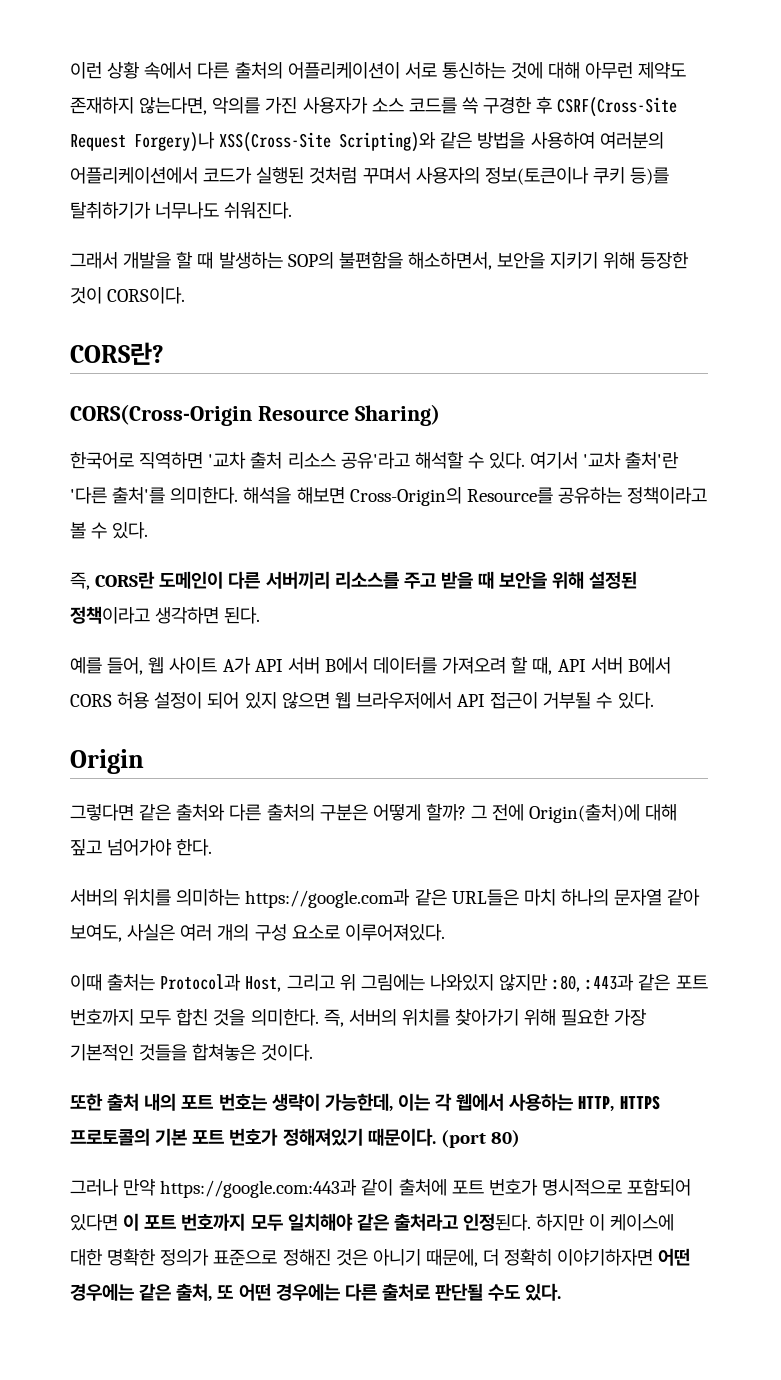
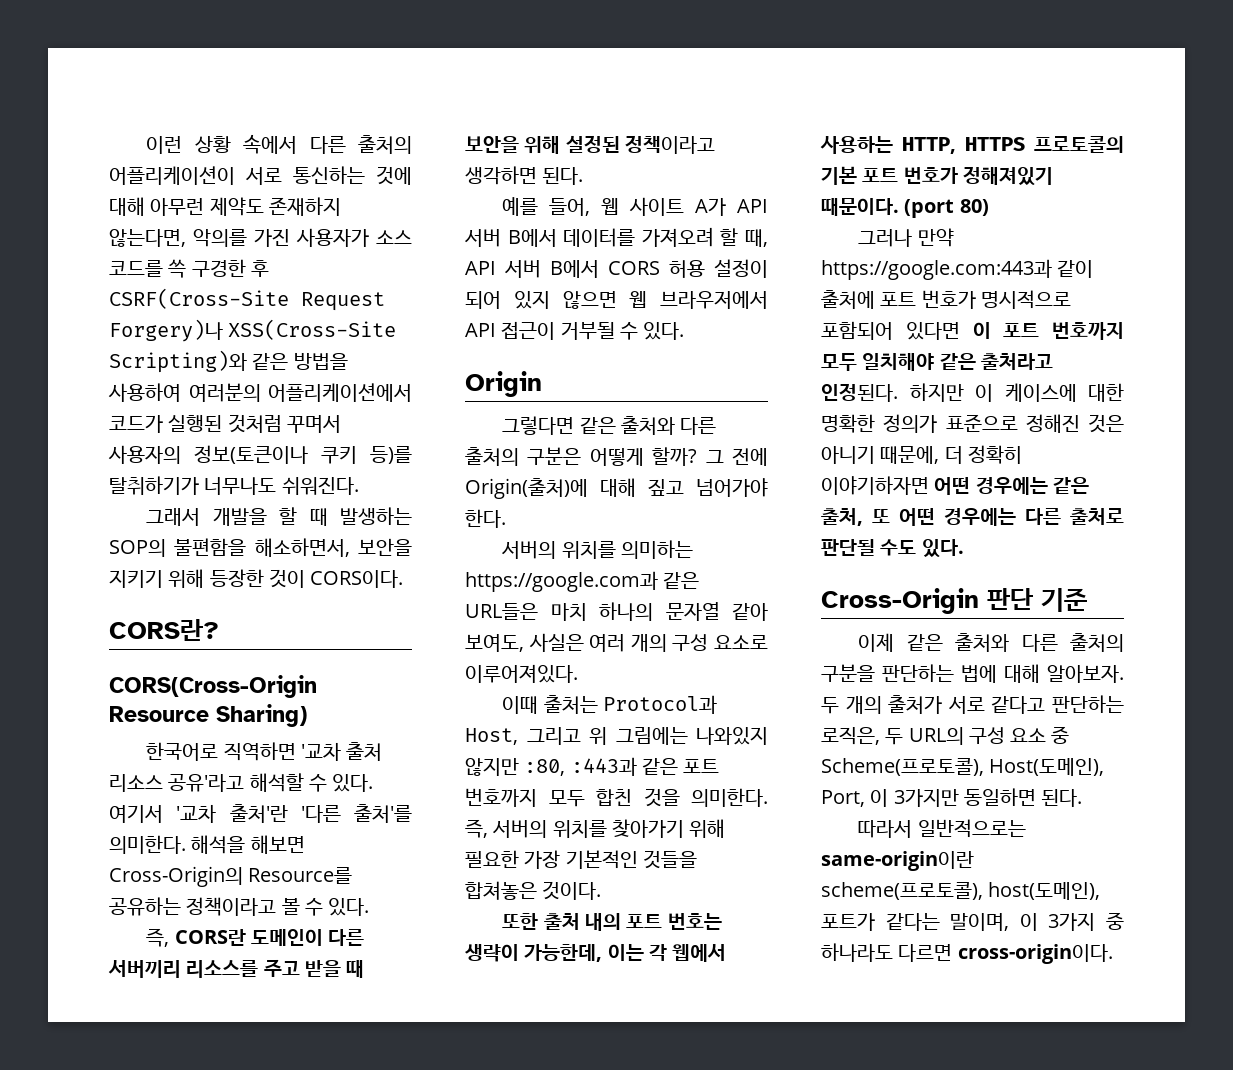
+ Cross-Origin 판단 기준
+ 이제 같은 출처와 다른 출처의 구분을 판단하는 법에 대해 알아보자. 두 개의 출처가 서로 같다고 판단하는 로직은, 두 URL의 구성 요소 중 Scheme(프로토콜), Host(도메인), Port, 이 3가지만 동일하면 된다.
+ 따라서 일반적으로는 same-origin이란 scheme(프로토콜), host(도메인), 포트가 같다는 말이며, 이 3가지 중 하나라도 다르면 cross-origin이다.

